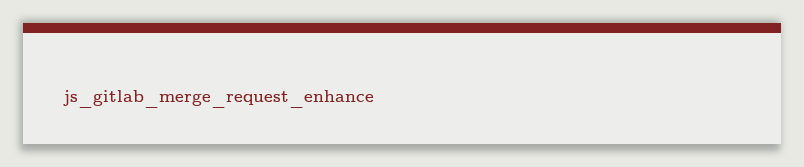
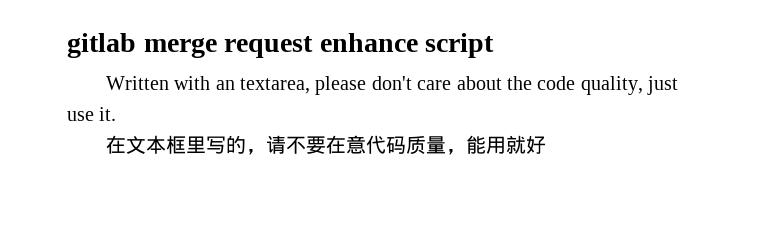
- js_gitlab_merge_request_enhance
+ gitlab merge request enhance script
+ Written with an textarea, please don't care about the code quality, just use it.
+ 在文本框里写的，请不要在意代码质量，能用就好

